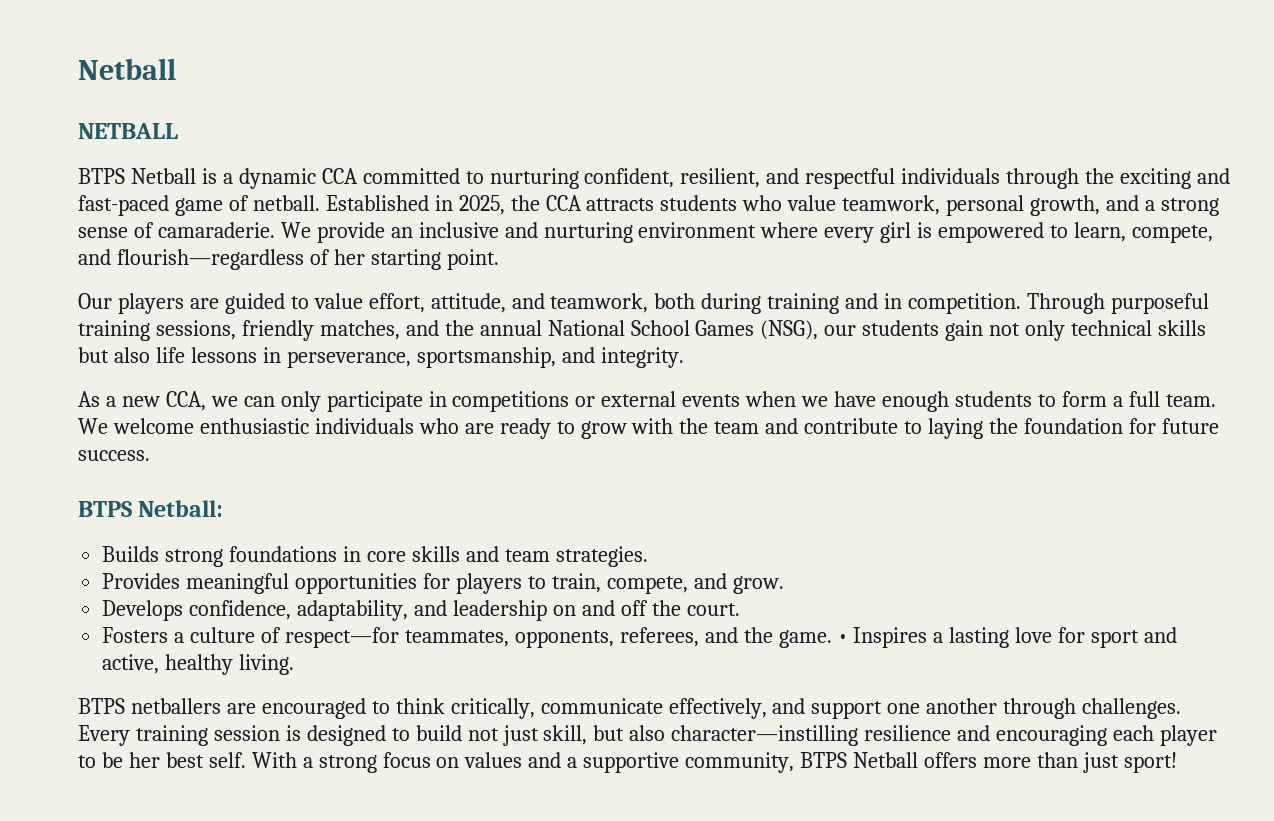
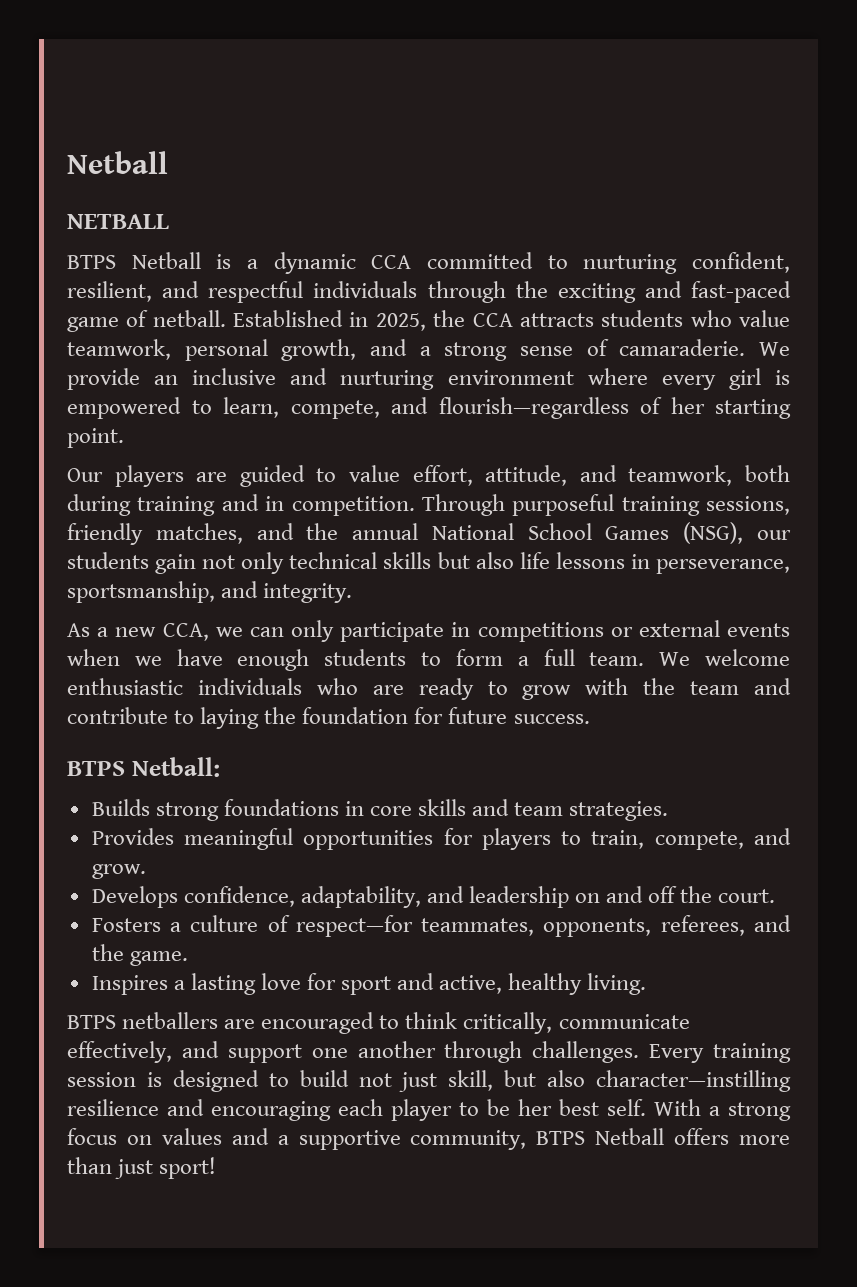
- Fosters a culture of respect—for teammates, opponents, referees, and the game. • Inspires a lasting love for sport and active, healthy living.
+ Fosters a culture of respect—for teammates, opponents, referees, and the game.
+ Inspires a lasting love for sport and active, healthy living.

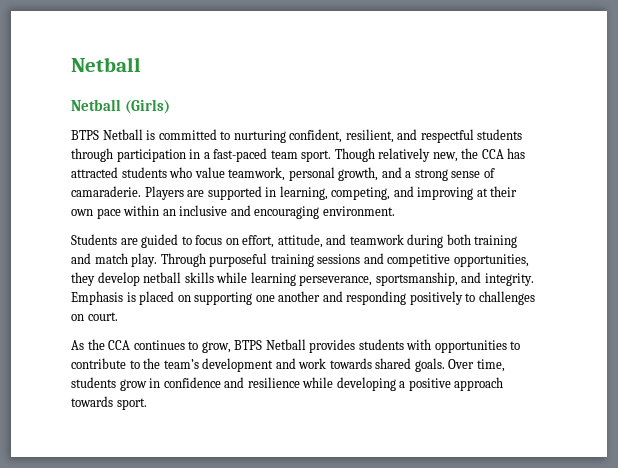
- NETBALL
+ Netball (Girls)
- BTPS Netball is a dynamic CCA committed to nurturing confident, resilient, and respectful individuals through the exciting and fast-paced game of netball. Established in 2025, the CCA attracts students who value teamwork, personal growth, and a strong sense of camaraderie.
+ BTPS Netball is committed to nurturing confident, resilient, and respectful students through participation in a fast-paced team sport. Though relatively new, the CCA has attracted students who value teamwork, personal growth, and a strong sense of camaraderie.
- We provide an inclusive and nurturing environment where every girl is empowered to learn, compete, and flourish—regardless of her starting point.
- Our players are guided to value effort, attitude, and teamwork, both during training and in competition. Through purposeful training sessions, friendly matches, and the annual National School Games (NSG), our students gain not only technical skills but also life lessons in perseverance, sportsmanship, and integrity.
- As a new CCA, we can only participate in competitions or external events when we have enough students to form a full team. We welcome enthusiastic individuals who are ready to grow with the team and contribute to laying the foundation for future success.
- BTPS Netball:
- Builds strong foundations in core skills and team strategies.
- Provides meaningful opportunities for players to train, compete, and grow.
- Develops confidence, adaptability, and leadership on and off the court.
- Fosters a culture of respect—for teammates, opponents, referees, and the game.
- Inspires a lasting love for sport and active, healthy living.
- BTPS netballers are encouraged to think critically, communicate effectively, and support one another through challenges. Every training session is designed to build not just skill, but also character—instilling resilience and encouraging each player to be her best self. With a strong focus on values and a supportive community, BTPS Netball offers more than just sport!
+ Players are supported in learning, competing, and improving at their own pace within an inclusive and encouraging environment.
+ Students are guided to focus on effort, attitude, and teamwork during both training and match play. Through purposeful training sessions and competitive opportunities, they develop netball skills while learning perseverance, sportsmanship, and integrity. Emphasis is placed on supporting one another and responding positively to challenges on court.
+ As the CCA continues to grow, BTPS Netball provides students with opportunities to contribute to the team’s development and work towards shared goals. Over time, students grow in confidence and resilience while developing a positive approach towards sport.

